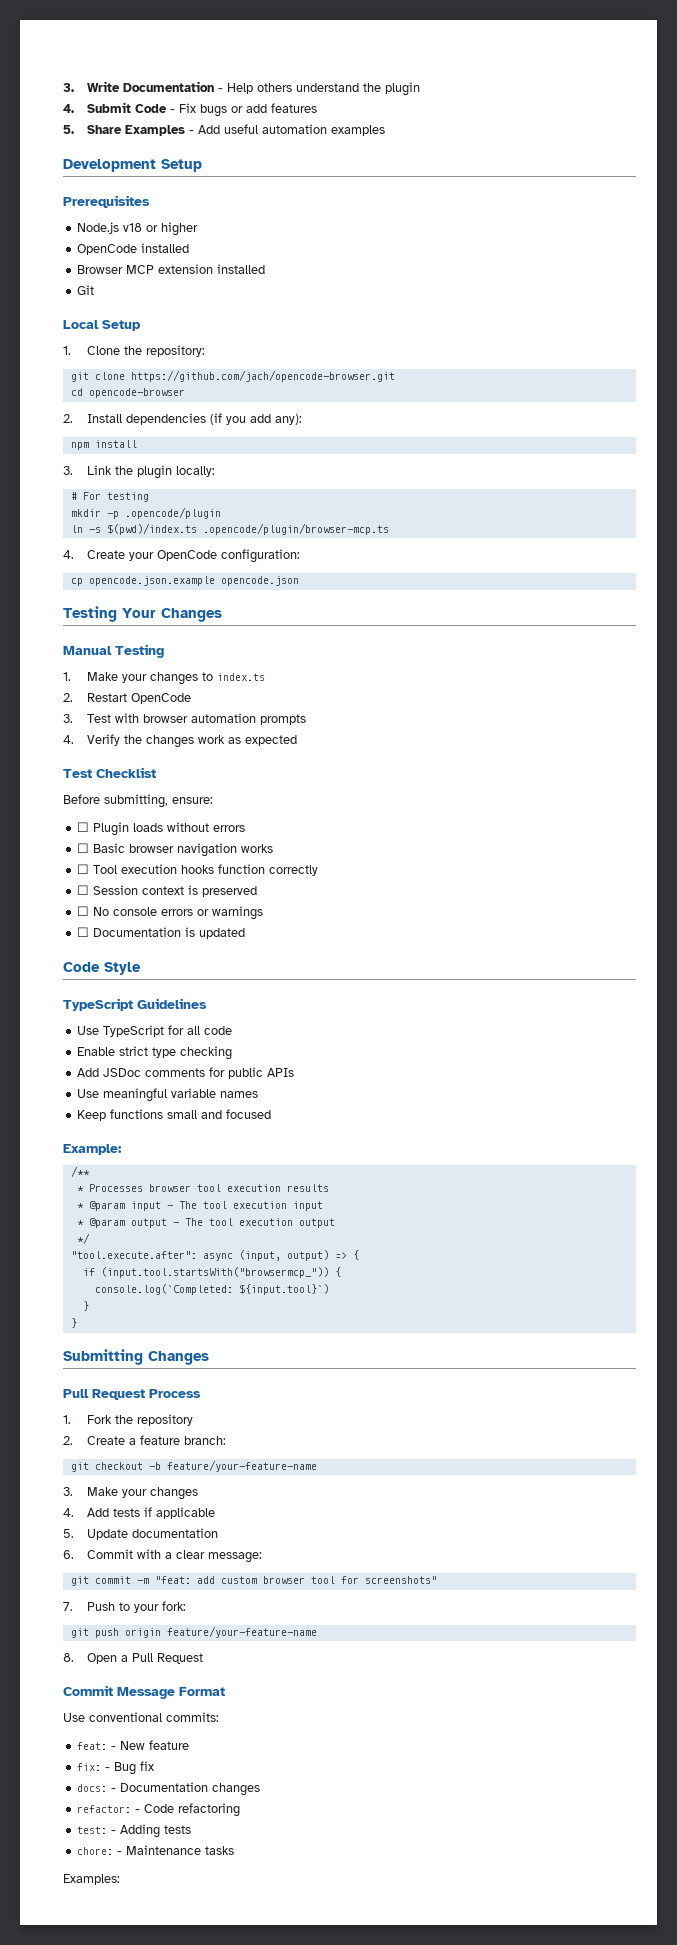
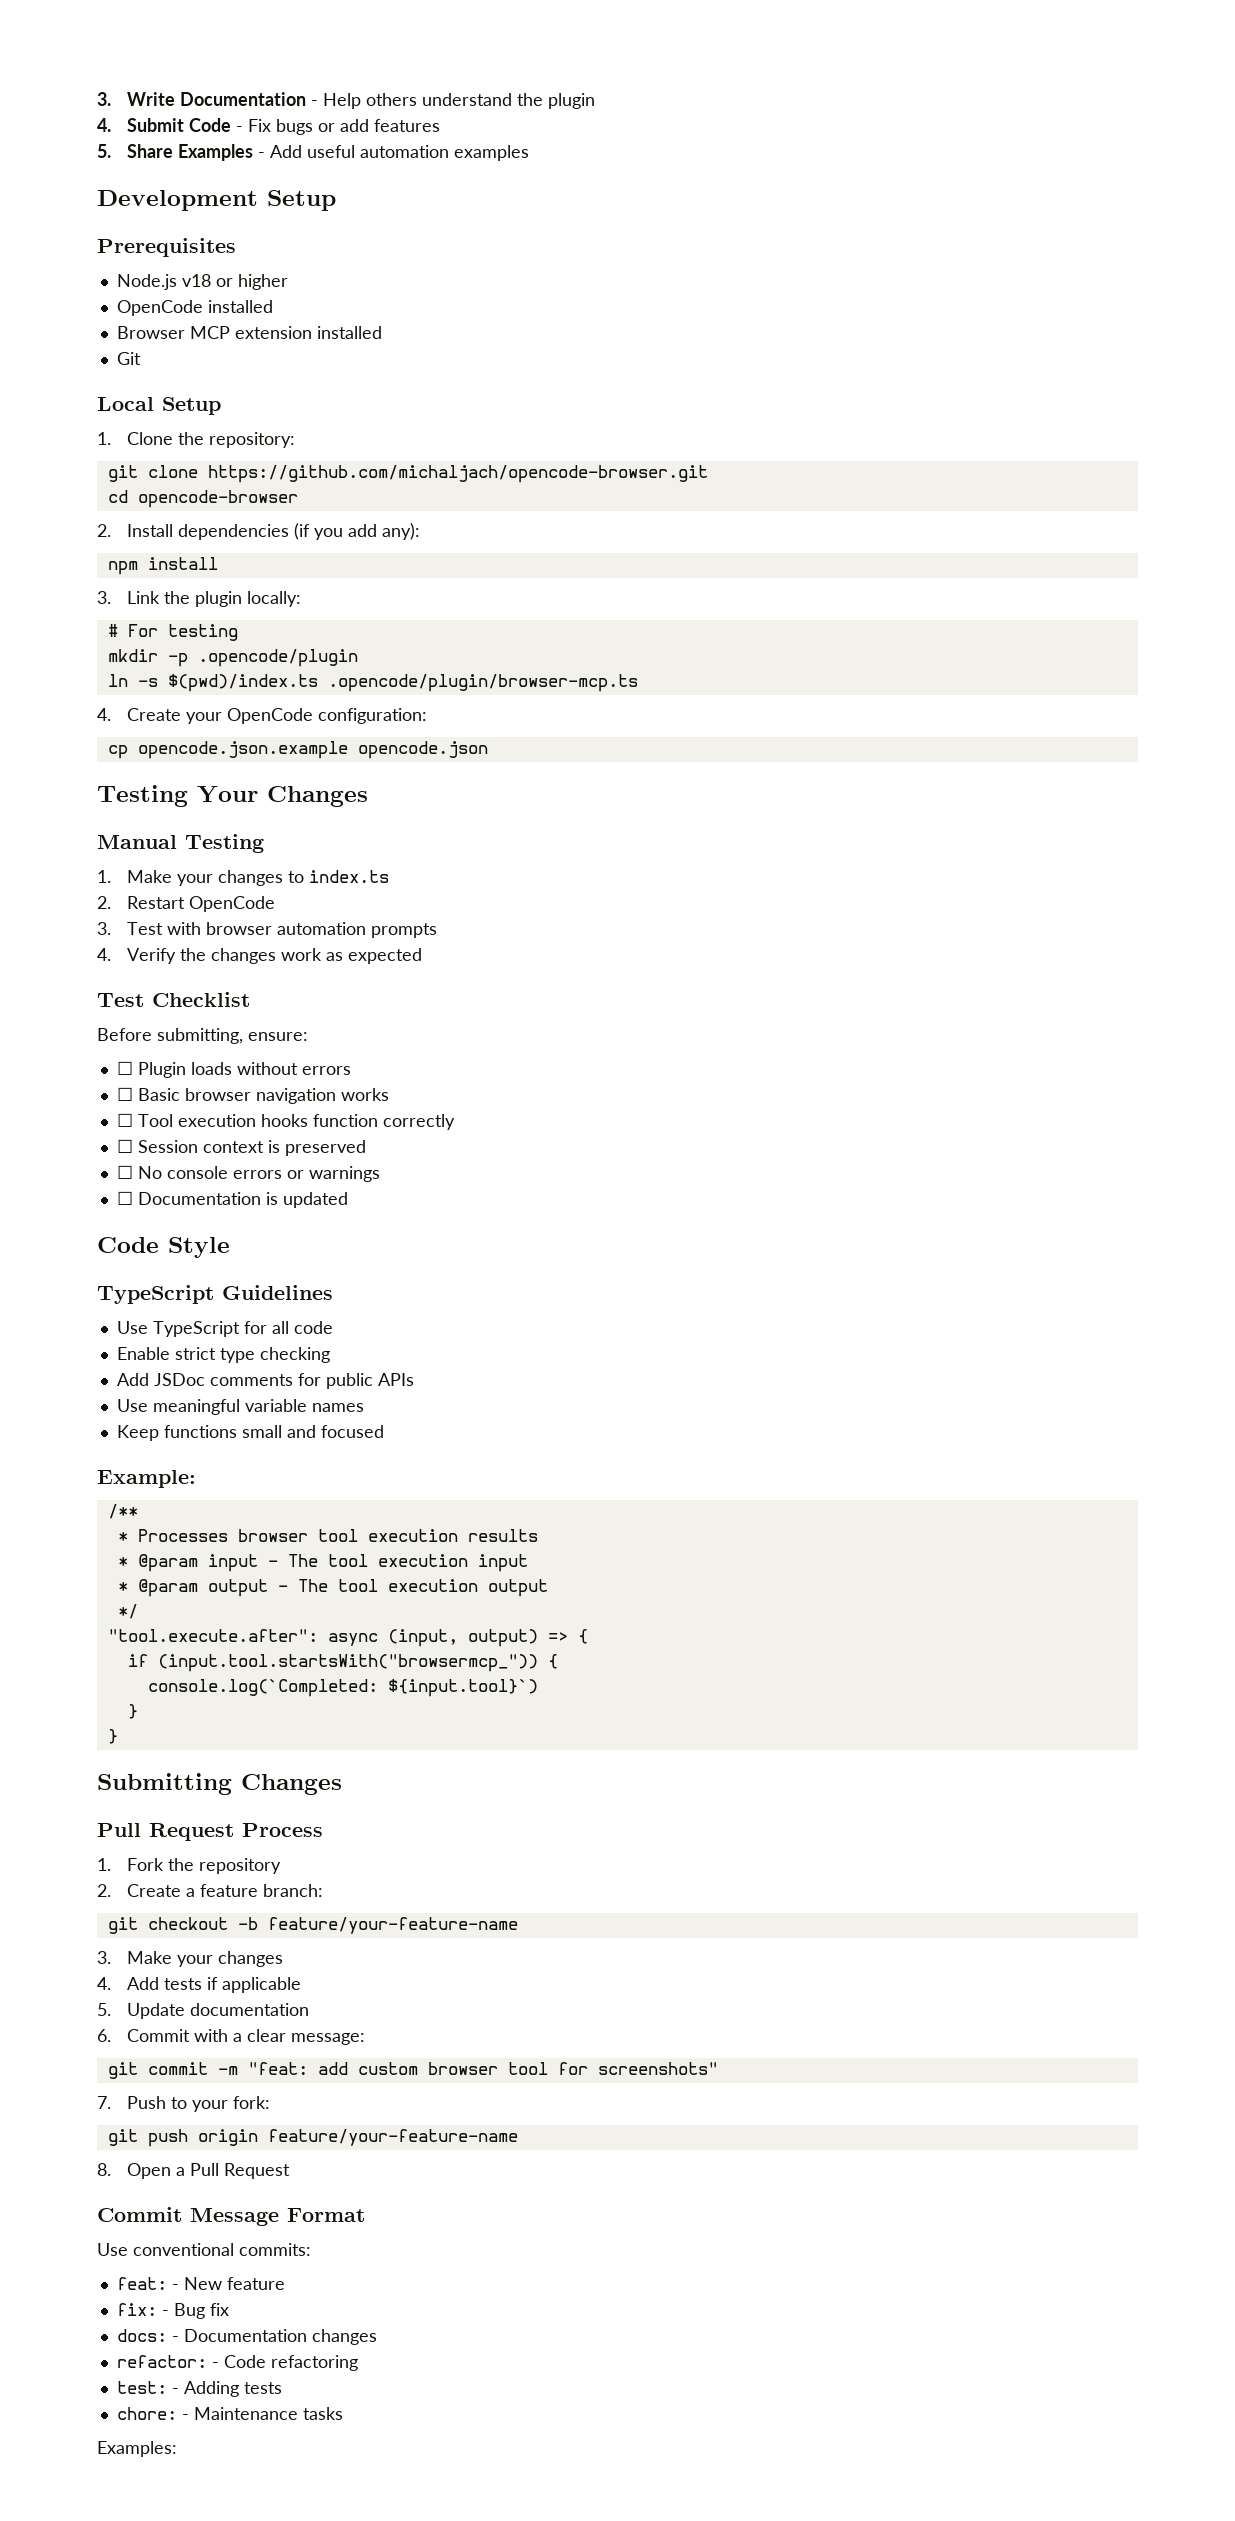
- git clone https://github.com/jach/opencode-browser.git
+ git clone https://github.com/michaljach/opencode-browser.git

